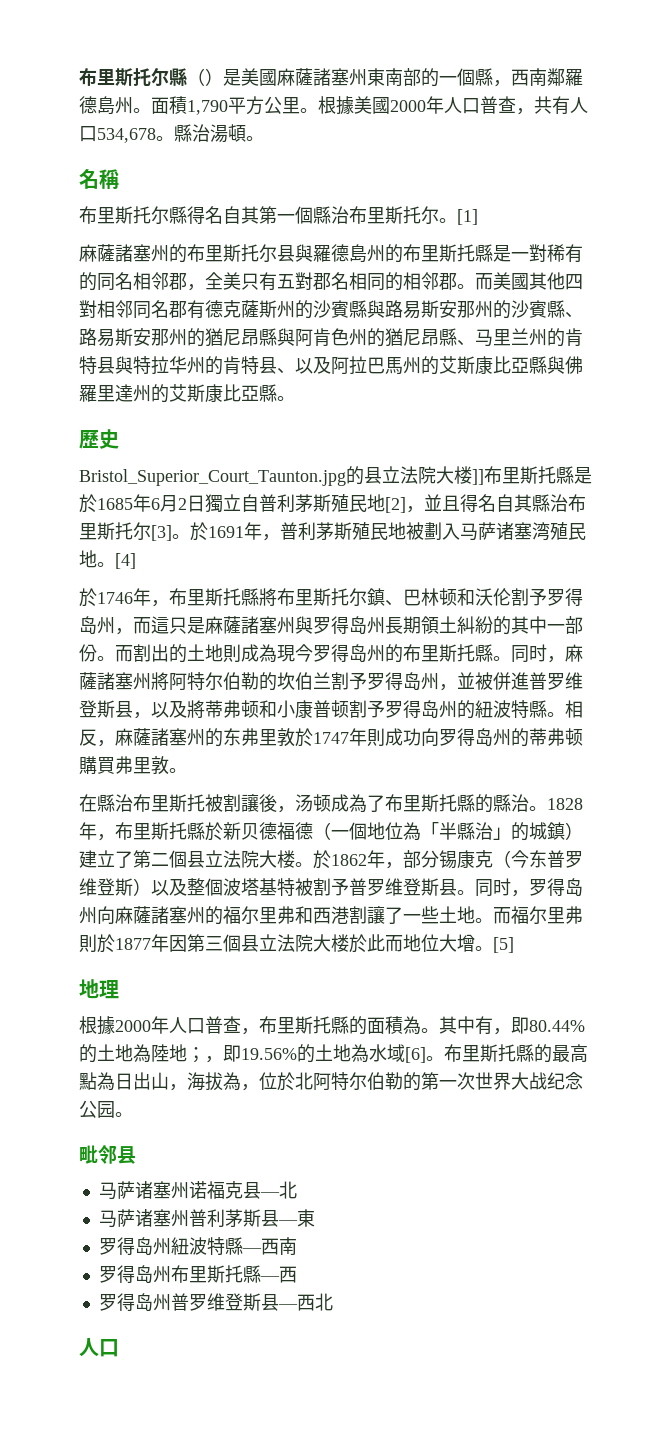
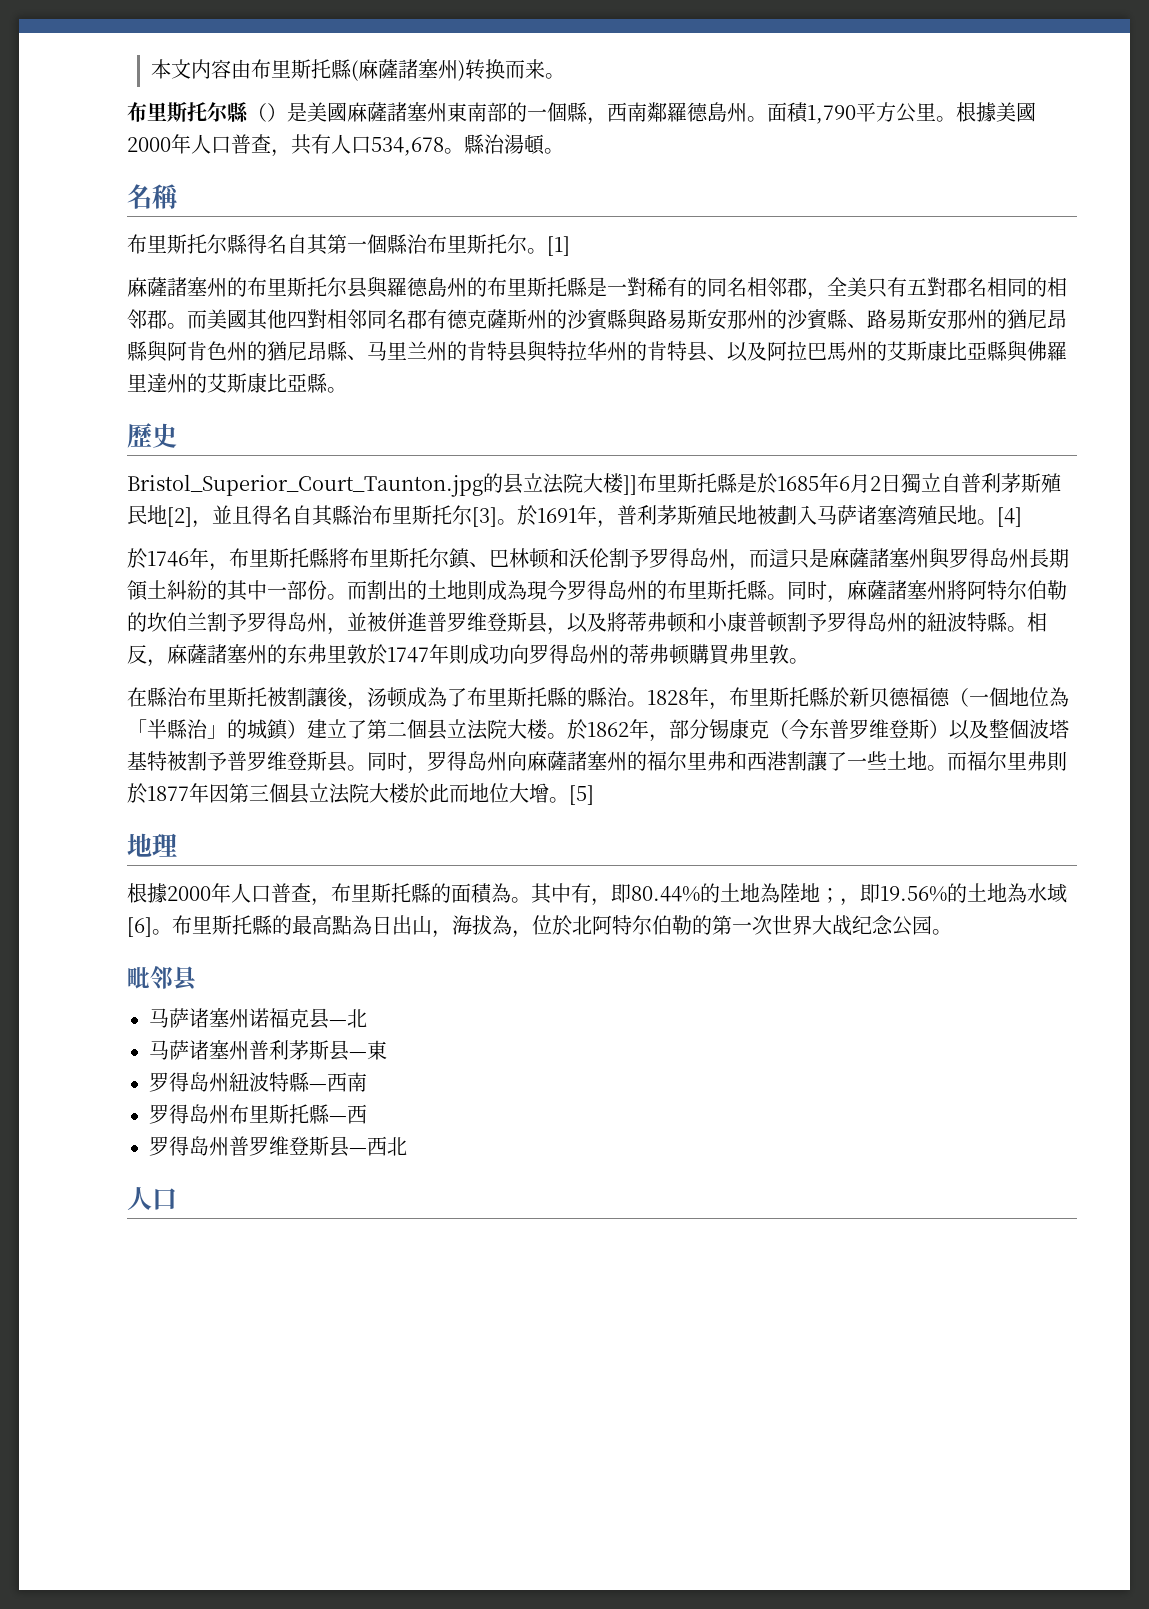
+ 本文内容由布里斯托縣(麻薩諸塞州)转换而来。

